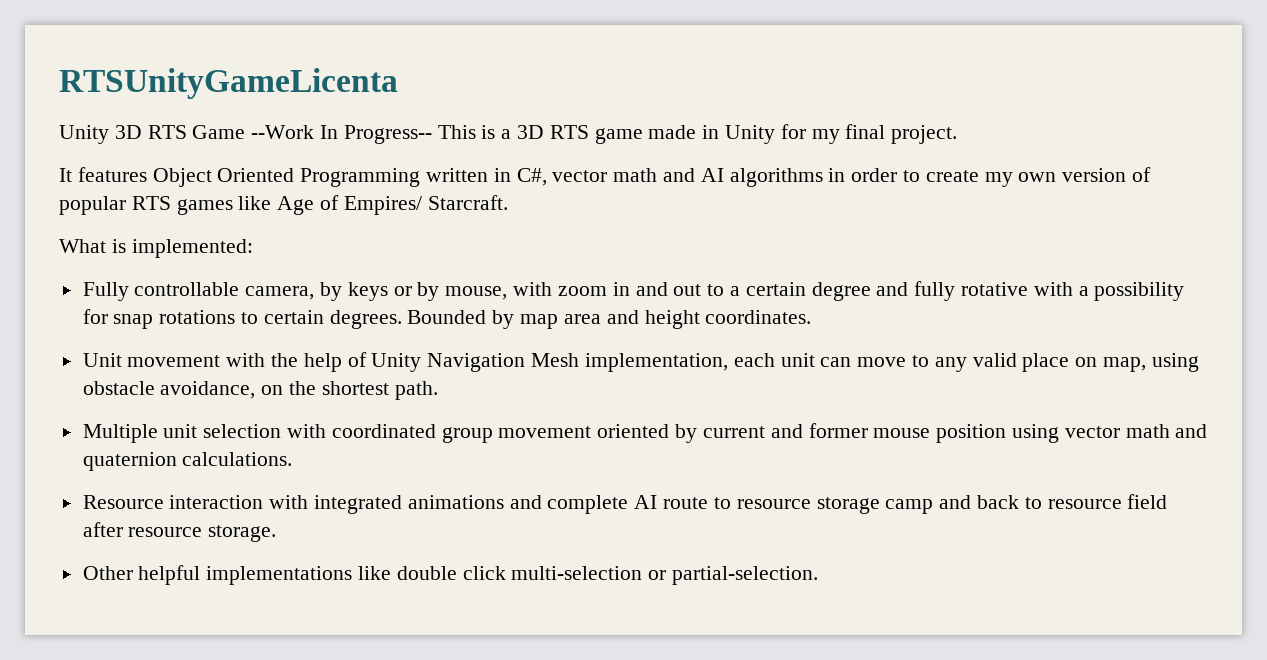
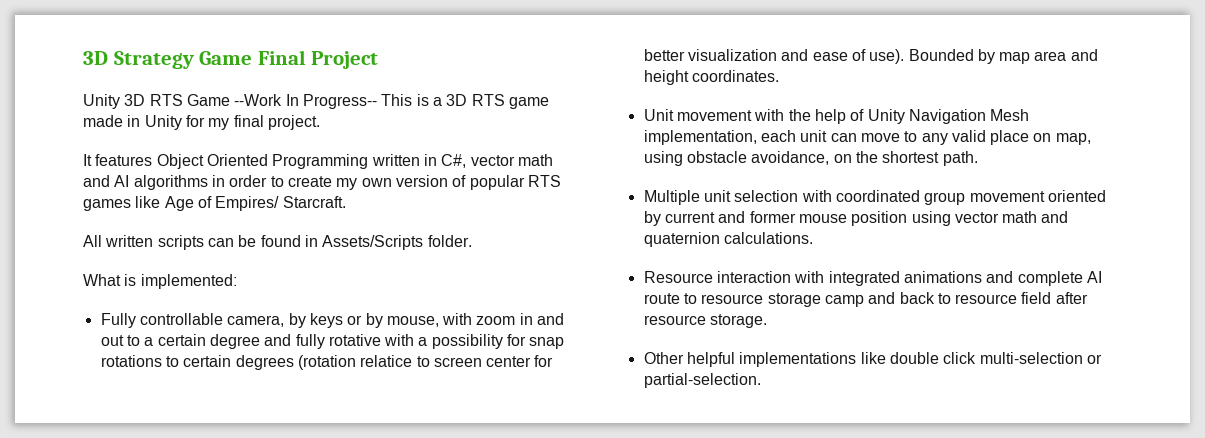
- RTSUnityGameLicenta
+ 3D Strategy Game Final Project
+ All written scripts can be found in Assets/Scripts folder.
- Fully controllable camera, by keys or by mouse, with zoom in and out to a certain degree and fully rotative with a possibility for snap rotations to certain degrees.
+ Fully controllable camera, by keys or by mouse, with zoom in and out to a certain degree and fully rotative with a possibility for snap rotations to certain degrees (rotation relatice to screen center for better visualization and ease of use).

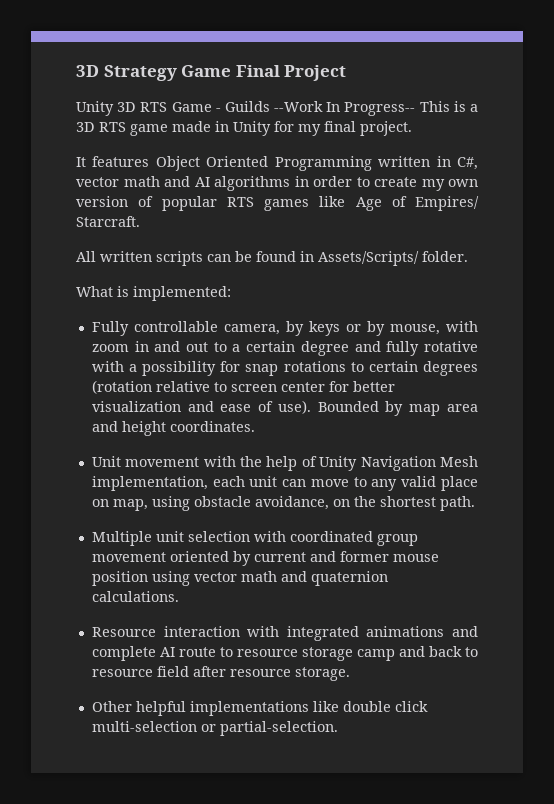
- Unity 3D RTS Game --Work In Progress-- This is a 3D RTS game made in Unity for my final project.
+ Unity 3D RTS Game - Guilds --Work In Progress-- This is a 3D RTS game made in Unity for my final project.
- All written scripts can be found in Assets/Scripts folder.
+ All written scripts can be found in Assets/Scripts/ folder.
- Fully controllable camera, by keys or by mouse, with zoom in and out to a certain degree and fully rotative with a possibility for snap rotations to certain degrees (rotation relatice to screen center for better visualization and ease of use).
+ Fully controllable camera, by keys or by mouse, with zoom in and out to a certain degree and fully rotative with a possibility for snap rotations to certain degrees (rotation relative to screen center for better visualization and ease of use).

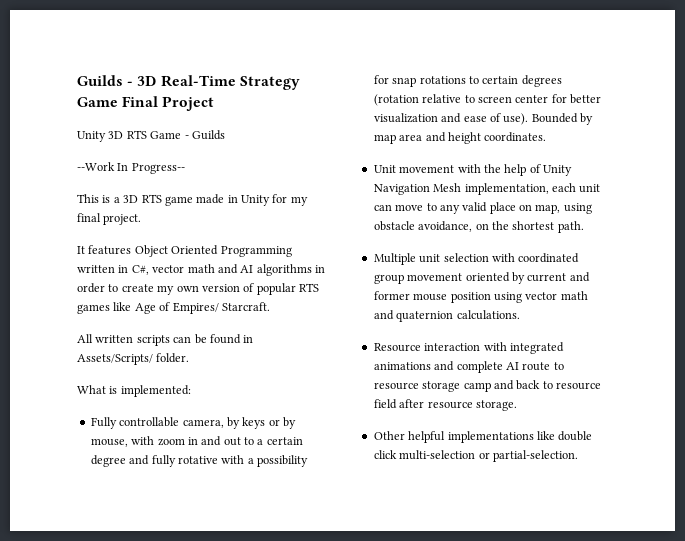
- 3D Strategy Game Final Project
+ Guilds - 3D Real-Time Strategy Game Final Project
- Unity 3D RTS Game - Guilds --Work In Progress-- This is a 3D RTS game made in Unity for my final project.
+ Unity 3D RTS Game - Guilds
+ --Work In Progress--
+ This is a 3D RTS game made in Unity for my final project.

